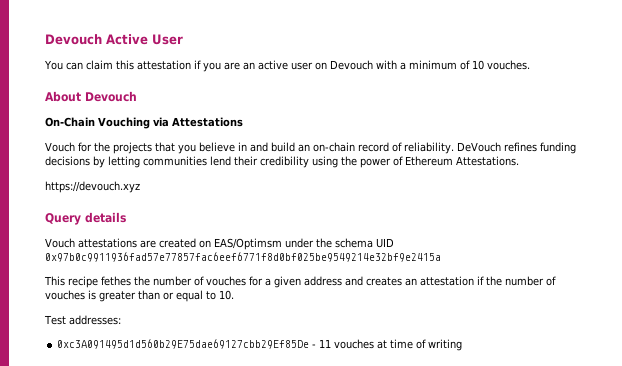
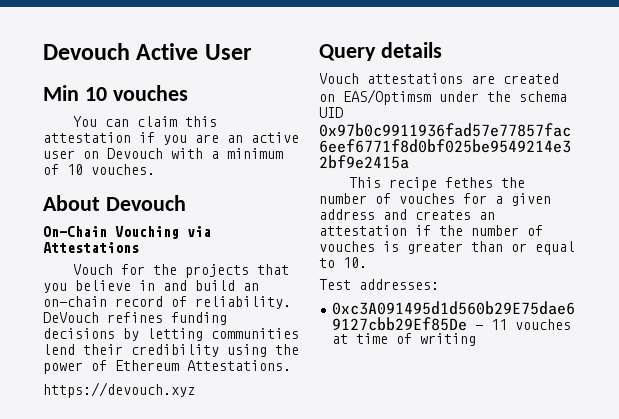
+ Min 10 vouches

